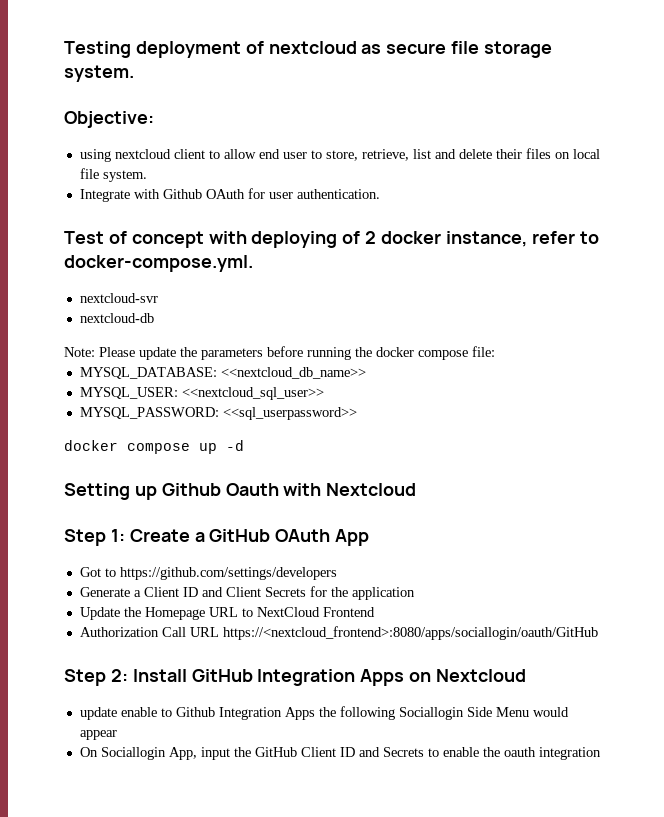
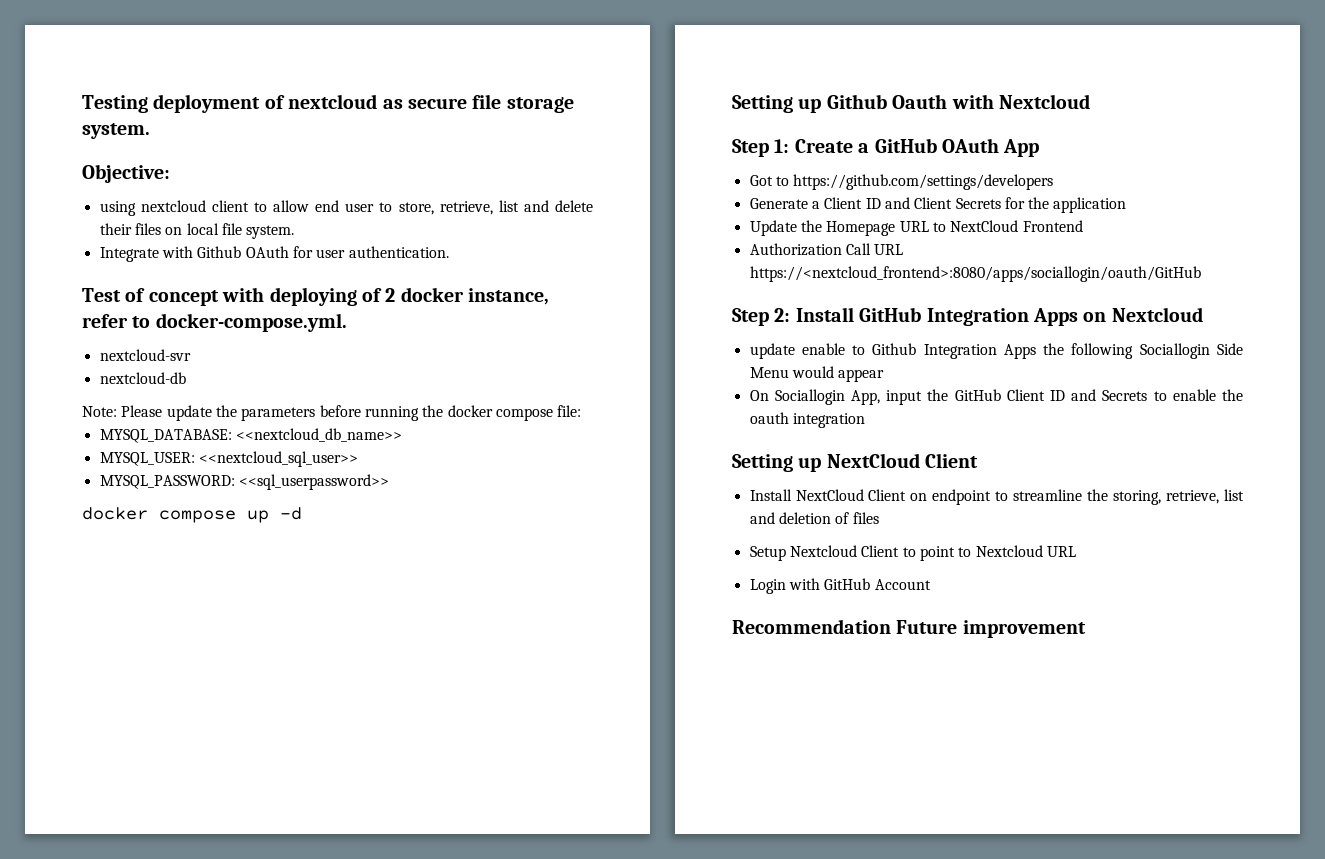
+ Setting up NextCloud Client
+ Install NextCloud Client on endpoint to streamline the storing, retrieve, list and deletion of files
+ Setup Nextcloud Client to point to Nextcloud URL
+ Login with GitHub Account
+ Recommendation Future improvement

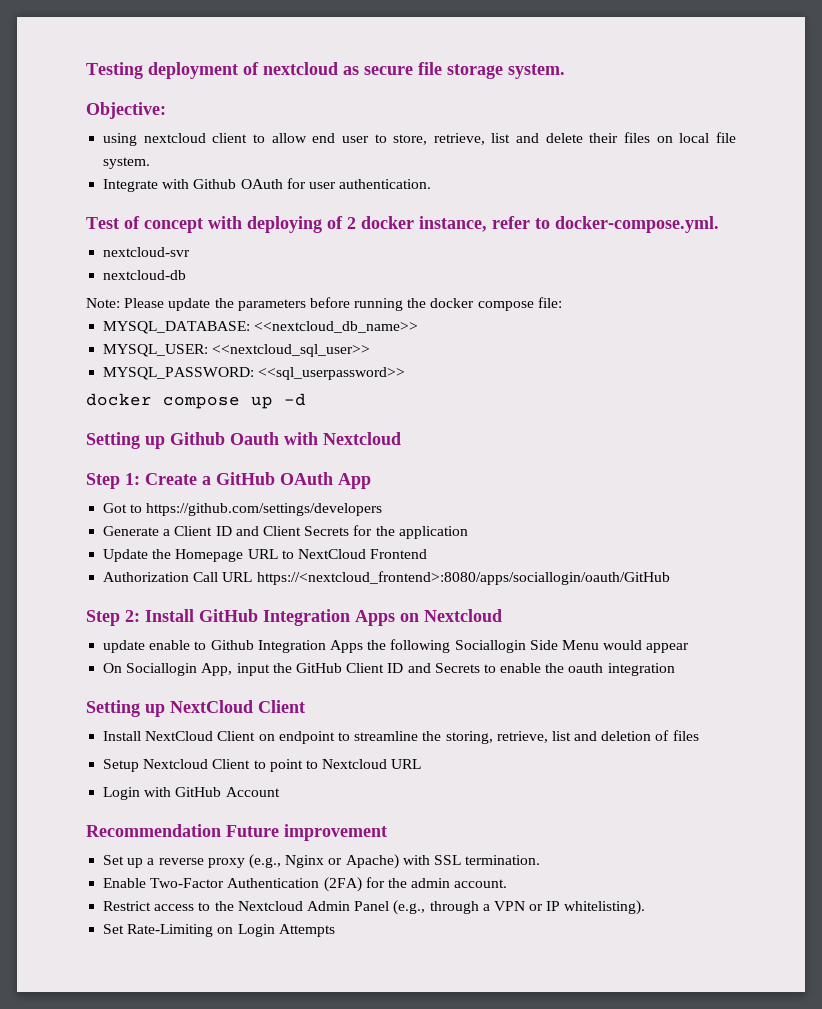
+ Set up a reverse proxy (e.g., Nginx or Apache) with SSL termination.
+ Enable Two-Factor Authentication (2FA) for the admin account.
+ Restrict access to the Nextcloud Admin Panel (e.g., through a VPN or IP whitelisting).
+ Set Rate-Limiting on Login Attempts

